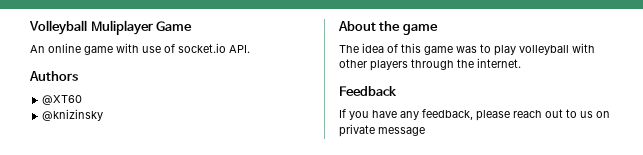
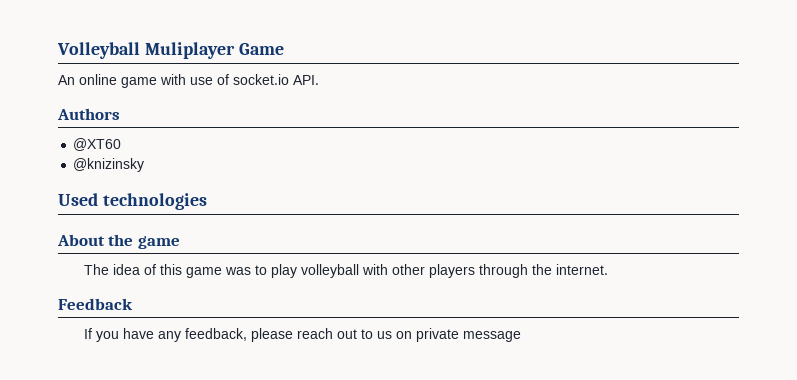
+ Used technologies

